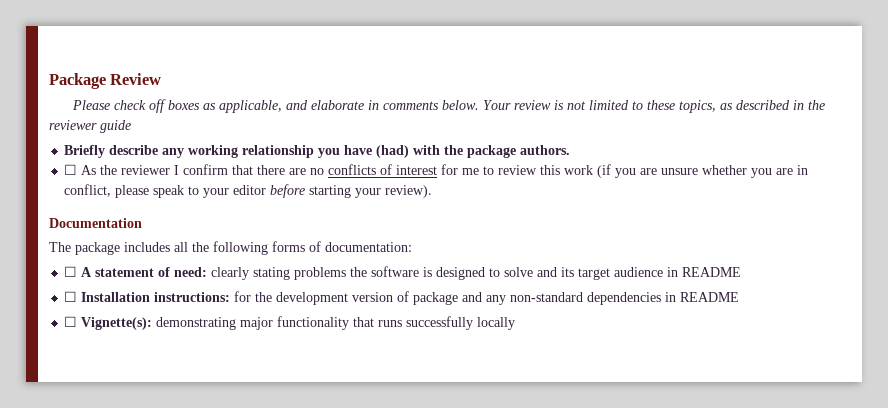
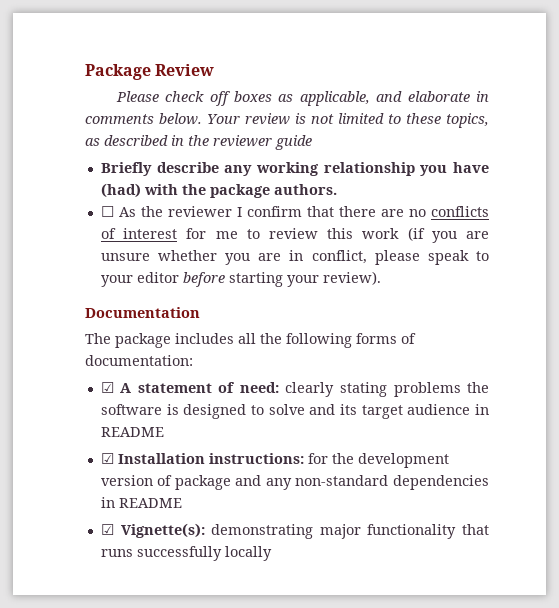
- ☐ A statement of need: clearly stating problems the software is designed to solve and its target audience in README
+ ☑ A statement of need: clearly stating problems the software is designed to solve and its target audience in README
- ☐ Installation instructions: for the development version of package and any non-standard dependencies in README
+ ☑ Installation instructions: for the development version of package and any non-standard dependencies in README
- ☐ Vignette(s): demonstrating major functionality that runs successfully locally
+ ☑ Vignette(s): demonstrating major functionality that runs successfully locally

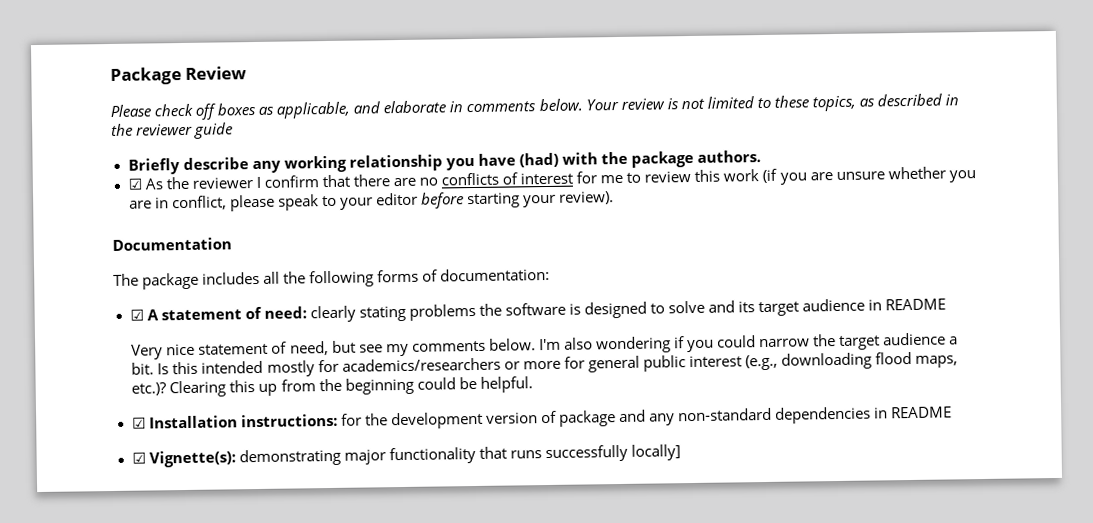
- ☐ As the reviewer I confirm that there are no conflicts of interest for me to review this work (if you are unsure whether you are in conflict, please speak to your editor before starting your review).
+ ☑ As the reviewer I confirm that there are no conflicts of interest for me to review this work (if you are unsure whether you are in conflict, please speak to your editor before starting your review).
+ Very nice statement of need, but see my comments below. I'm also wondering if you could narrow the target audience a bit. Is this intended mostly for academics/researchers or more for general public interest (e.g., downloading flood maps, etc.)? Clearing this up from the beginning could be helpful.
- ☑ Vignette(s): demonstrating major functionality that runs successfully locally
+ ☑ Vignette(s): demonstrating major functionality that runs successfully locally]

